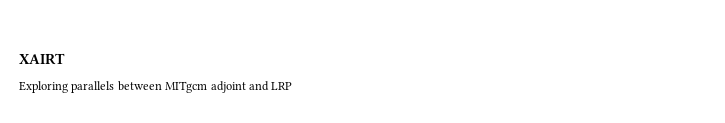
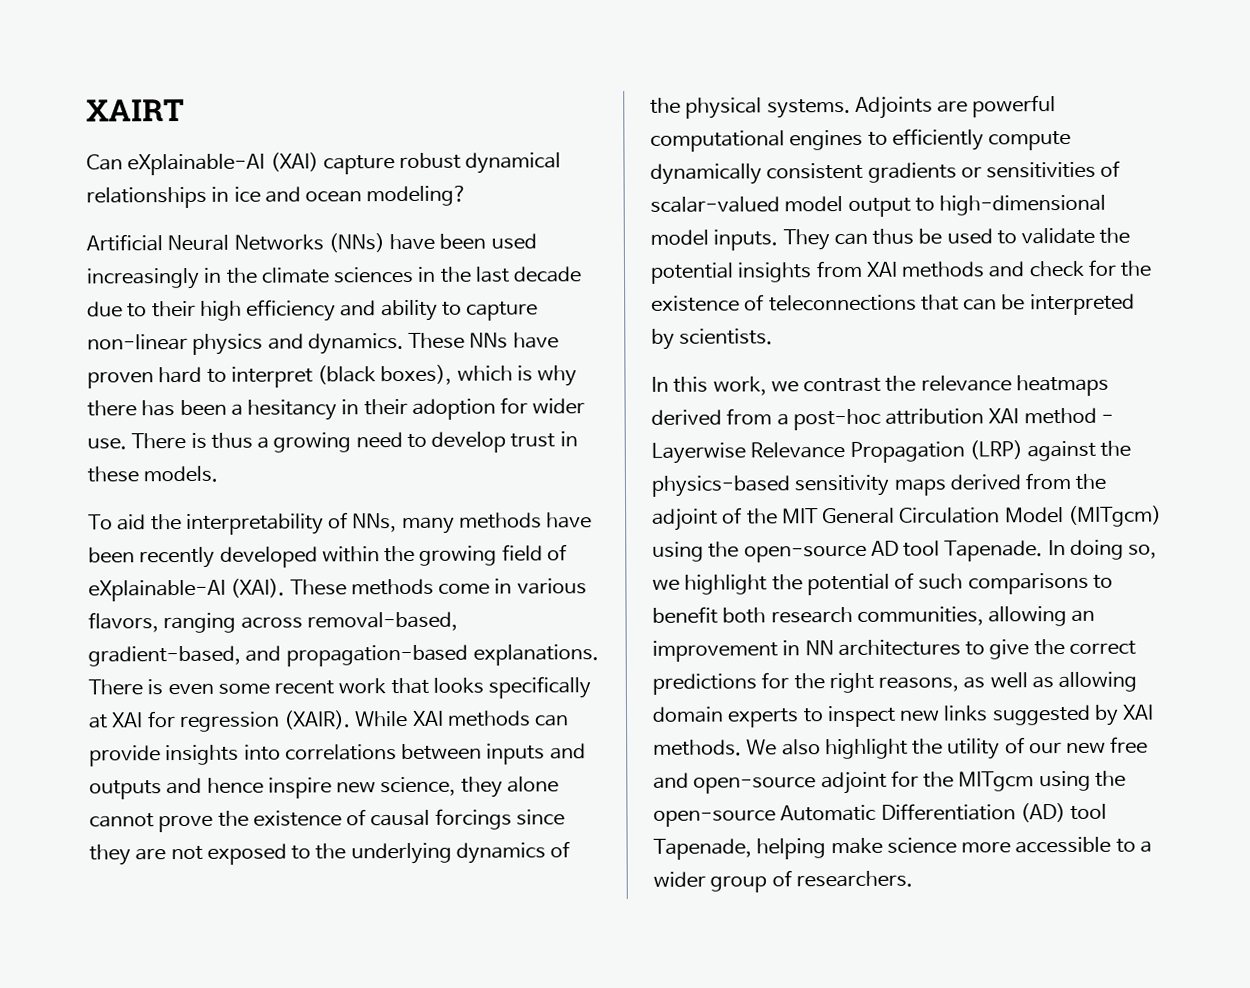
- Exploring parallels between MITgcm adjoint and LRP
+ Can eXplainable-AI (XAI) capture robust dynamical relationships in ice and ocean modeling?
+ Artificial Neural Networks (NNs) have been used increasingly in the climate sciences in the last decade due to their high efficiency and ability to capture non-linear physics and dynamics. These NNs have proven hard to interpret (black boxes), which is why there has been a hesitancy in their adoption for wider use. There is thus a growing need to develop trust in these models.
+ To aid the interpretability of NNs, many methods have been recently developed within the growing field of eXplainable-AI (XAI). These methods come in various flavors, ranging across removal-based, gradient-based, and propagation-based explanations. There is even some recent work that looks specifically at XAI for regression (XAIR). While XAI methods can provide insights into correlations between inputs and outputs and hence inspire new science, they alone cannot prove the existence of causal forcings since they are not exposed to the underlying dynamics of the physical systems. Adjoints are powerful computational engines to efficiently compute dynamically consistent gradients or sensitivities of scalar-valued model output to high-dimensional model inputs. They can thus be used to validate the potential insights from XAI methods and check for the existence of teleconnections that can be interpreted by scientists.
+ In this work, we contrast the relevance heatmaps derived from a post-hoc attribution XAI method - Layerwise Relevance Propagation (LRP) against the physics-based sensitivity maps derived from the adjoint of the MIT General Circulation Model (MITgcm) using the open-source AD tool Tapenade. In doing so, we highlight the potential of such comparisons to benefit both research communities, allowing an improvement in NN architectures to give the correct predictions for the right reasons, as well as allowing domain experts to inspect new links suggested by XAI methods. We also highlight the utility of our new free and open-source adjoint for the MITgcm using the open-source Automatic Differentiation (AD) tool Tapenade, helping make science more accessible to a wider group of researchers.

